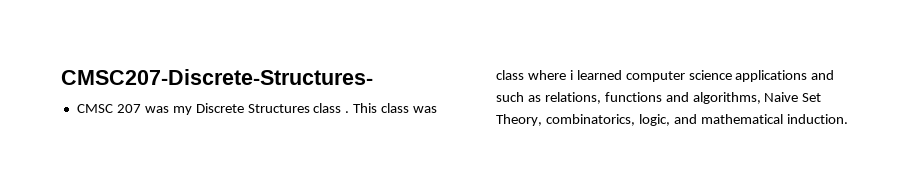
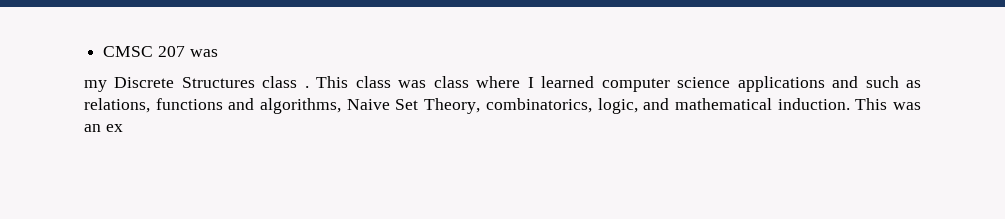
- CMSC207-Discrete-Structures-
- CMSC 207 was my Discrete Structures class .
+ CMSC 207 was
+ my Discrete Structures class .
- This class was class where i learned computer science applications and such as relations, functions and algorithms, Naive Set Theory, combinatorics, logic, and mathematical induction.
+ This class was class where I learned computer science applications and such as relations, functions and algorithms, Naive Set Theory, combinatorics, logic, and mathematical induction.
+ This was an ex

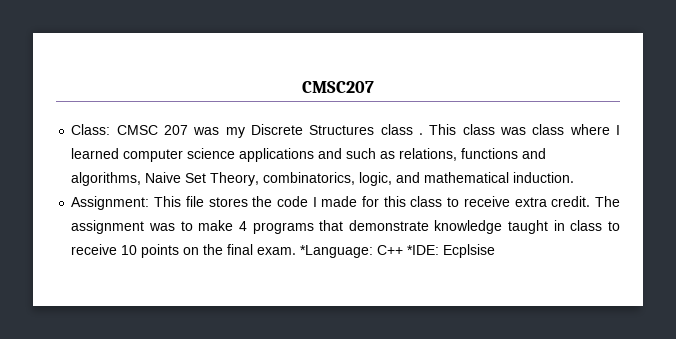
- CMSC 207 was
- my Discrete Structures class .
+ CMSC207
+ Class: CMSC 207 was my Discrete Structures class .
- This class was class where I learned computer science applications and such as relations, functions and algorithms, Naive Set Theory, combinatorics, logic, and mathematical induction. This was an ex
+ This class was class where I learned computer science applications and such as relations, functions and algorithms, Naive Set Theory, combinatorics, logic, and mathematical induction.
+ Assignment: This file stores the code I made for this class to receive extra credit. The assignment was to make 4 programs that demonstrate knowledge taught in class to receive 10 points on the final exam. *Language: C++ *IDE: Ecplsise

